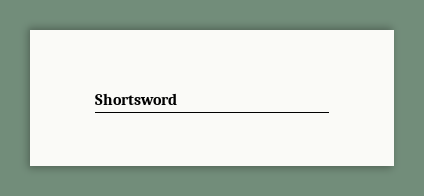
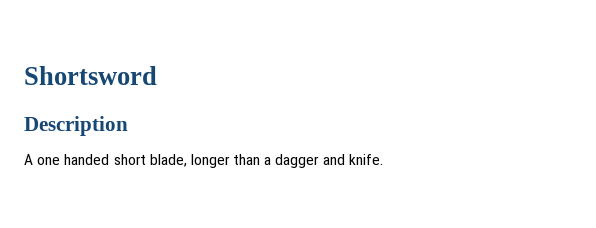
+ Description
+ A one handed short blade, longer than a dagger and knife.

